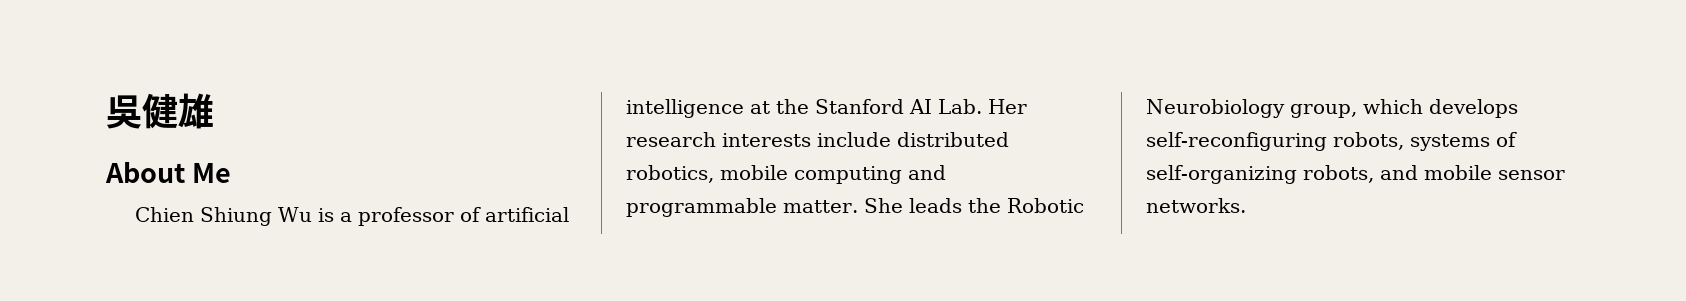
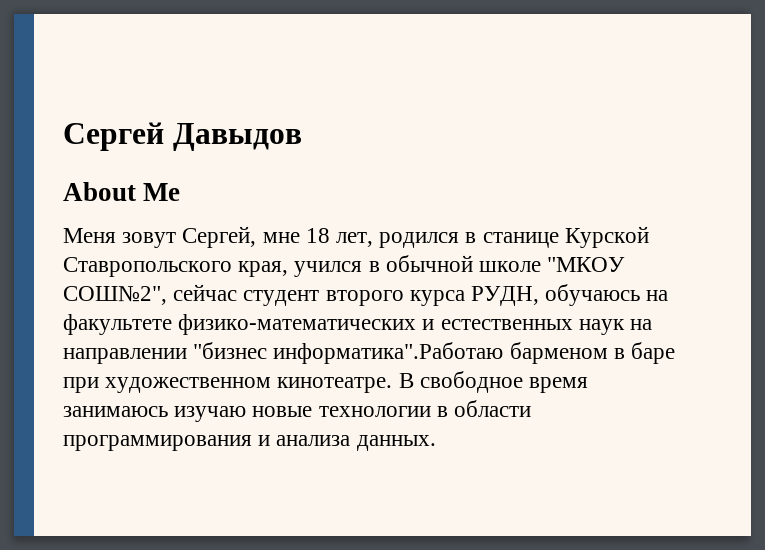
- 吳健雄
+ Сергей Давыдов
- Chien Shiung Wu is a professor of artificial intelligence at the Stanford AI Lab. Her research interests include distributed robotics, mobile computing and programmable matter. She leads the Robotic Neurobiology group, which develops self-reconfiguring robots, systems of self-organizing robots, and mobile sensor networks.
+ Меня зовут Сергей, мне 18 лет, родился в станице Курской Ставропольского края, учился в обычной школе "МКОУ СОШ№2", сейчас студент второго курса РУДН, обучаюсь на факультете физико-математических и естественных наук на направлении "бизнес информатика".Работаю барменом в баре при художественном кинотеатре. В свободное время занимаюсь изучаю новые технологии в области программирования и анализа данных.

